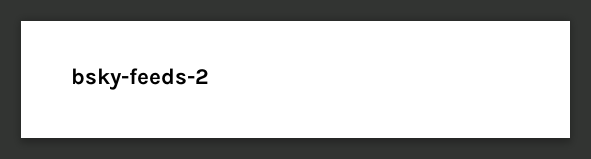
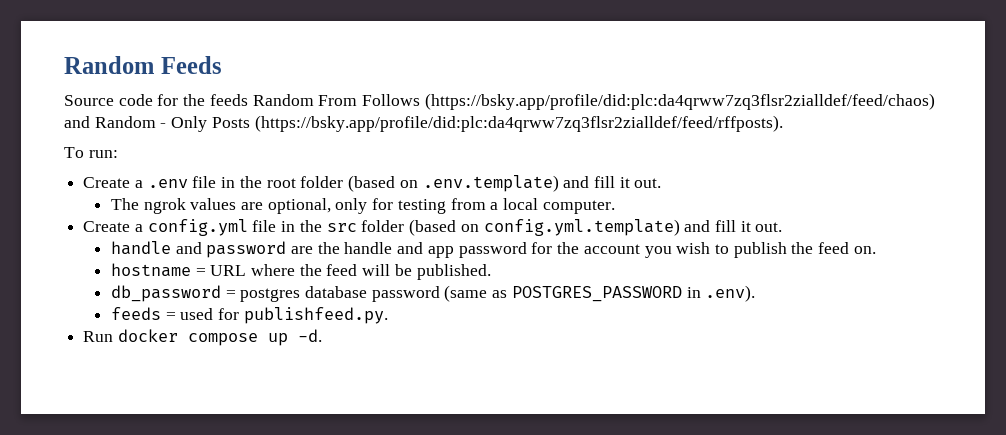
- bsky-feeds-2
+ Random Feeds
+ Source code for the feeds Random From Follows (https://bsky.app/profile/did:plc:da4qrww7zq3flsr2zialldef/feed/chaos) and Random - Only Posts (https://bsky.app/profile/did:plc:da4qrww7zq3flsr2zialldef/feed/rffposts).
+ To run:
+ Create a .env file in the root folder (based on .env.template) and fill it out.
+ The ngrok values are optional, only for testing from a local computer.
+ Create a config.yml file in the src folder (based on config.yml.template) and fill it out.
+ handle and password are the handle and app password for the account you wish to publish the feed on.
+ hostname = URL where the feed will be published.
+ db_password = postgres database password (same as POSTGRES_PASSWORD in .env).
+ feeds = used for publishfeed.py.
+ Run docker compose up -d.

